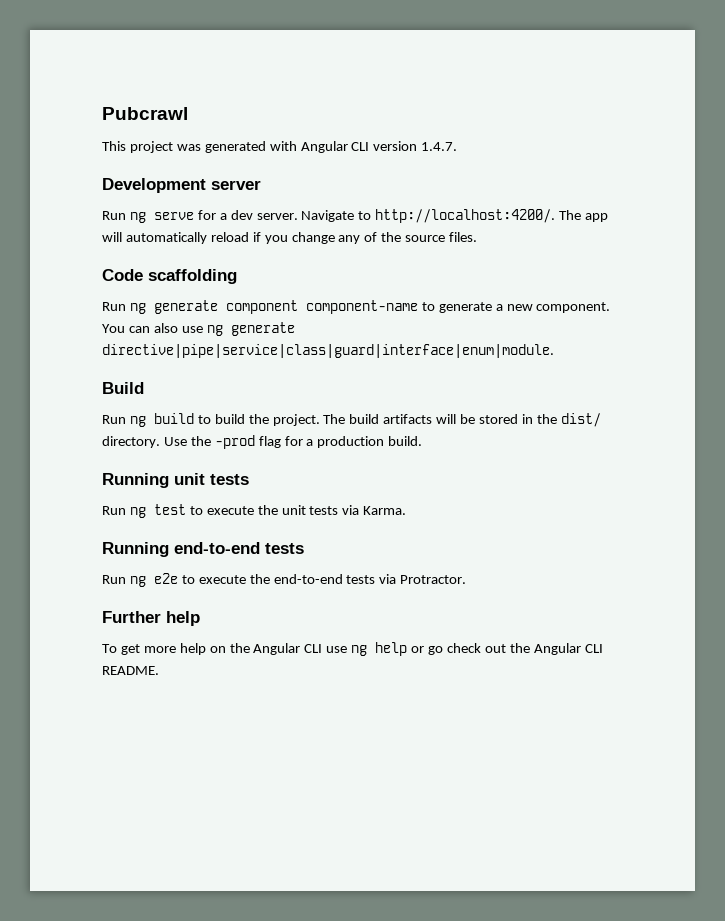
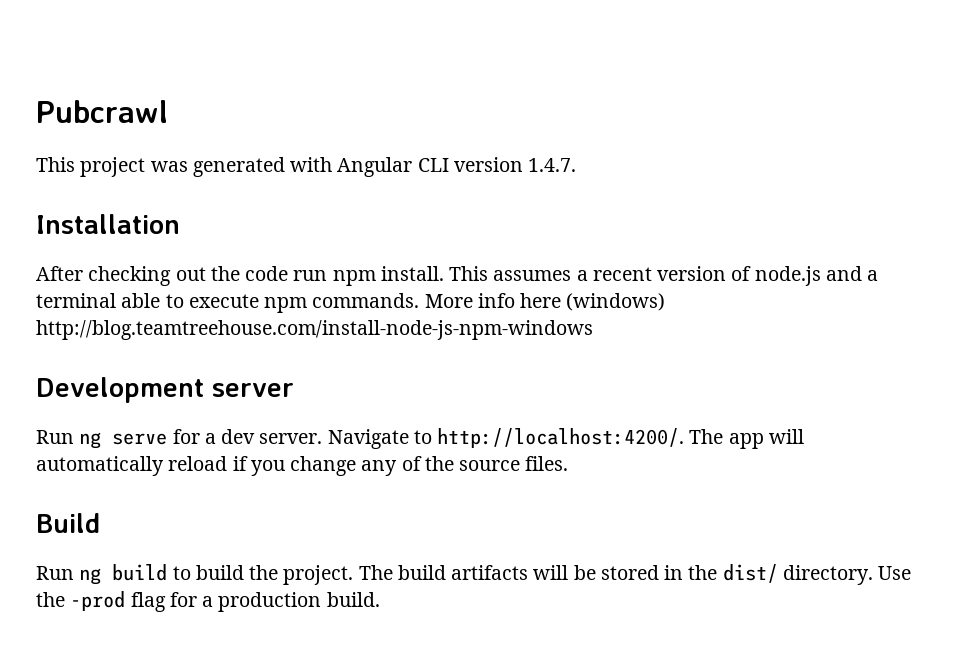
+ Installation
+ After checking out the code run npm install. This assumes a recent version of node.js and a terminal able to execute npm commands. More info here (windows) http://blog.teamtreehouse.com/install-node-js-npm-windows
- Code scaffolding
- Run ng generate component component-name to generate a new component. You can also use ng generate directive|pipe|service|class|guard|interface|enum|module.
- Running unit tests
- Run ng test to execute the unit tests via Karma.
- Running end-to-end tests
- Run ng e2e to execute the end-to-end tests via Protractor.
- Further help
- To get more help on the Angular CLI use ng help or go check out the Angular CLI README.

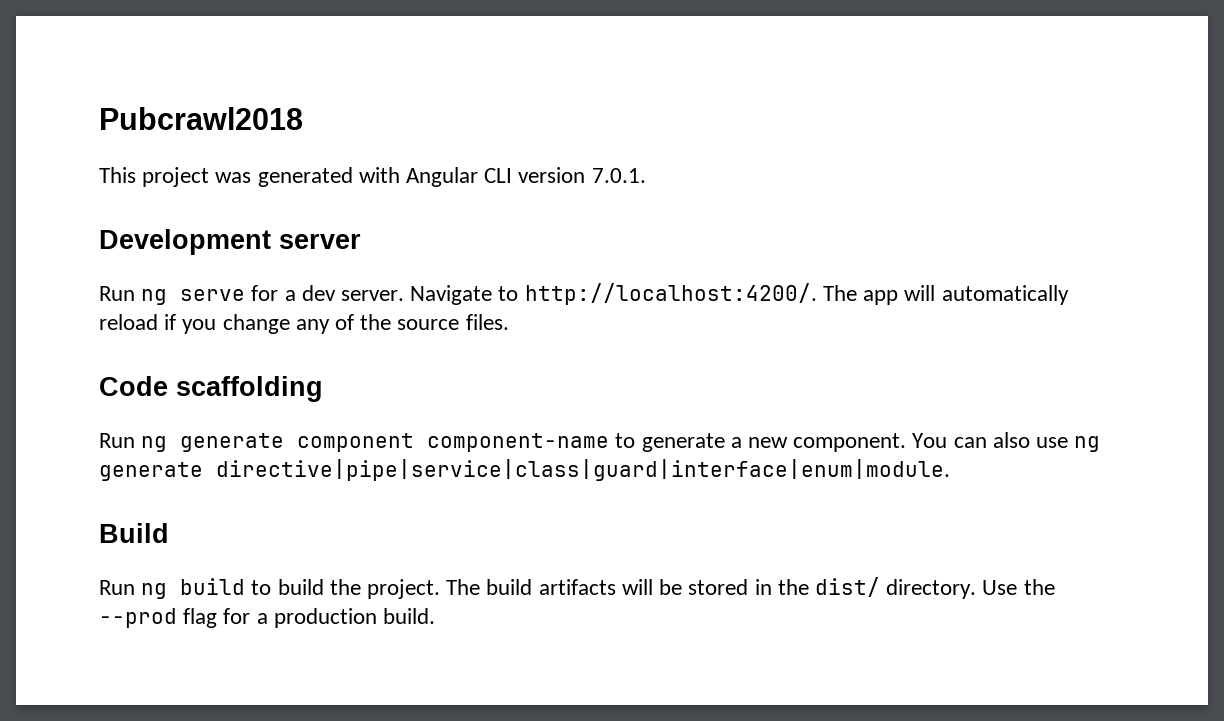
- Pubcrawl
+ Pubcrawl2018
- This project was generated with Angular CLI version 1.4.7.
- Installation
- After checking out the code run npm install. This assumes a recent version of node.js and a terminal able to execute npm commands. More info here (windows) http://blog.teamtreehouse.com/install-node-js-npm-windows
+ This project was generated with Angular CLI version 7.0.1.
+ Code scaffolding
+ Run ng generate component component-name to generate a new component. You can also use ng generate directive|pipe|service|class|guard|interface|enum|module.
- Use the -prod flag for a production build.
+ Use the --prod flag for a production build.

